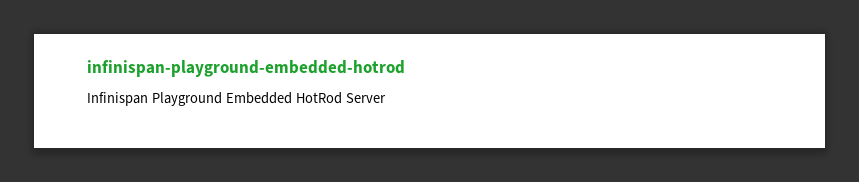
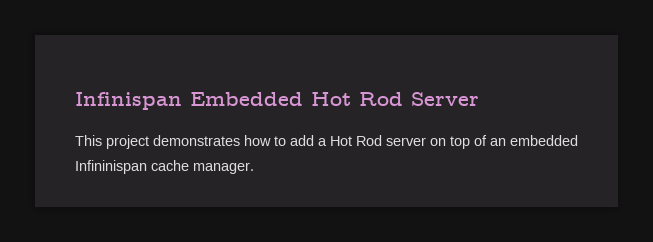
- infinispan-playground-embedded-hotrod
- Infinispan Playground Embedded HotRod Server
+ Infinispan Embedded Hot Rod Server
+ This project demonstrates how to add a Hot Rod server on top of an embedded Infininispan cache manager.

